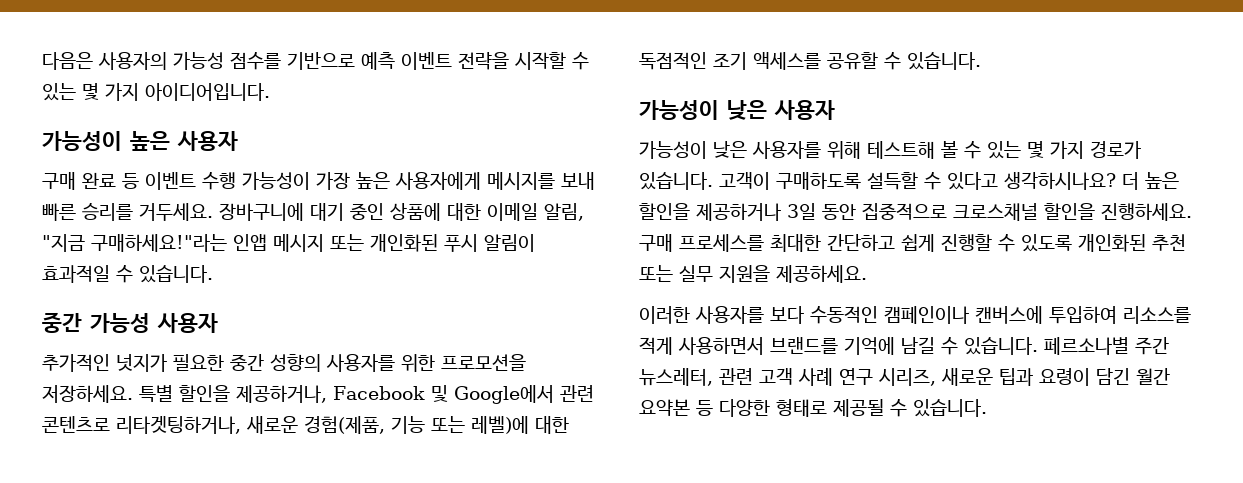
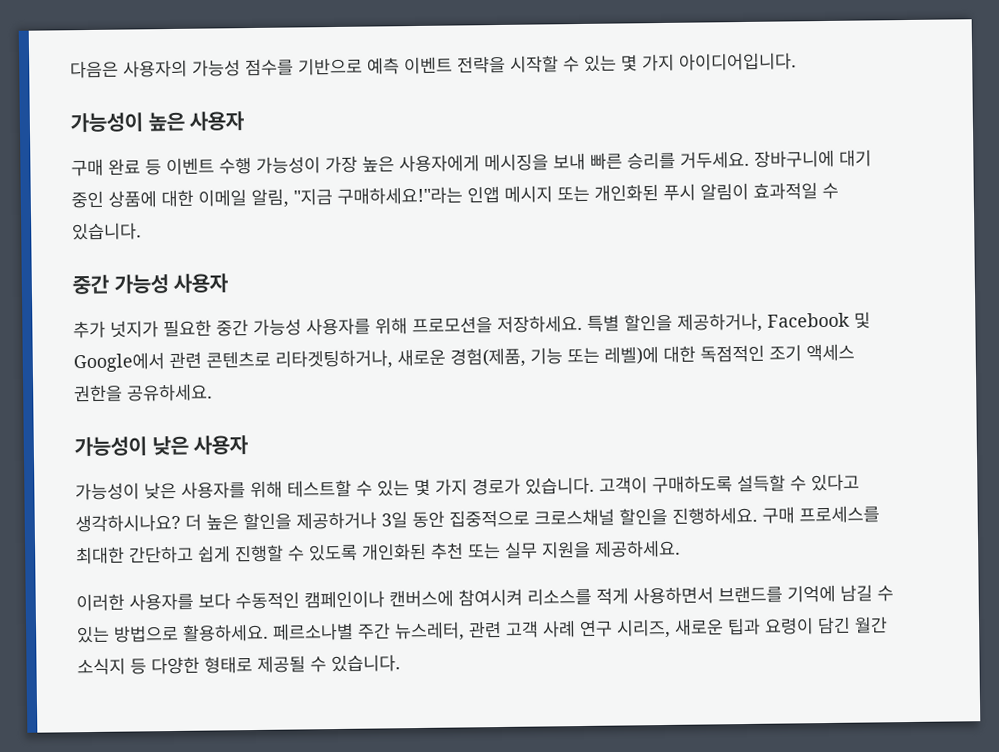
- 구매 완료 등 이벤트 수행 가능성이 가장 높은 사용자에게 메시지를 보내 빠른 승리를 거두세요.
+ 구매 완료 등 이벤트 수행 가능성이 가장 높은 사용자에게 메시징을 보내 빠른 승리를 거두세요.
- 추가적인 넛지가 필요한 중간 성향의 사용자를 위한 프로모션을 저장하세요.
+ 추가 넛지가 필요한 중간 가능성 사용자를 위해 프로모션을 저장하세요.
- 특별 할인을 제공하거나, Facebook 및 Google에서 관련 콘텐츠로 리타겟팅하거나, 새로운 경험(제품, 기능 또는 레벨)에 대한 독점적인 조기 액세스를 공유할 수 있습니다.
+ 특별 할인을 제공하거나, Facebook 및 Google에서 관련 콘텐츠로 리타겟팅하거나, 새로운 경험(제품, 기능 또는 레벨)에 대한 독점적인 조기 액세스 권한을 공유하세요.
- 가능성이 낮은 사용자를 위해 테스트해 볼 수 있는 몇 가지 경로가 있습니다.
+ 가능성이 낮은 사용자를 위해 테스트할 수 있는 몇 가지 경로가 있습니다.
- 이러한 사용자를 보다 수동적인 캠페인이나 캔버스에 투입하여 리소스를 적게 사용하면서 브랜드를 기억에 남길 수 있습니다.
+ 이러한 사용자를 보다 수동적인 캠페인이나 캔버스에 참여시켜 리소스를 적게 사용하면서 브랜드를 기억에 남길 수 있는 방법으로 활용하세요.
- 페르소나별 주간 뉴스레터, 관련 고객 사례 연구 시리즈, 새로운 팁과 요령이 담긴 월간 요약본 등 다양한 형태로 제공될 수 있습니다.
+ 페르소나별 주간 뉴스레터, 관련 고객 사례 연구 시리즈, 새로운 팁과 요령이 담긴 월간 소식지 등 다양한 형태로 제공될 수 있습니다.

